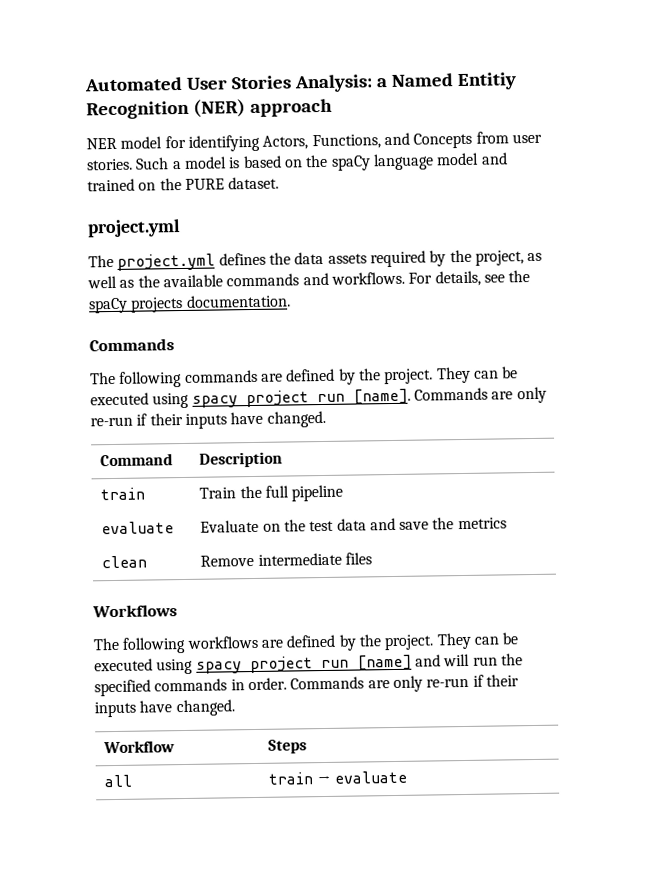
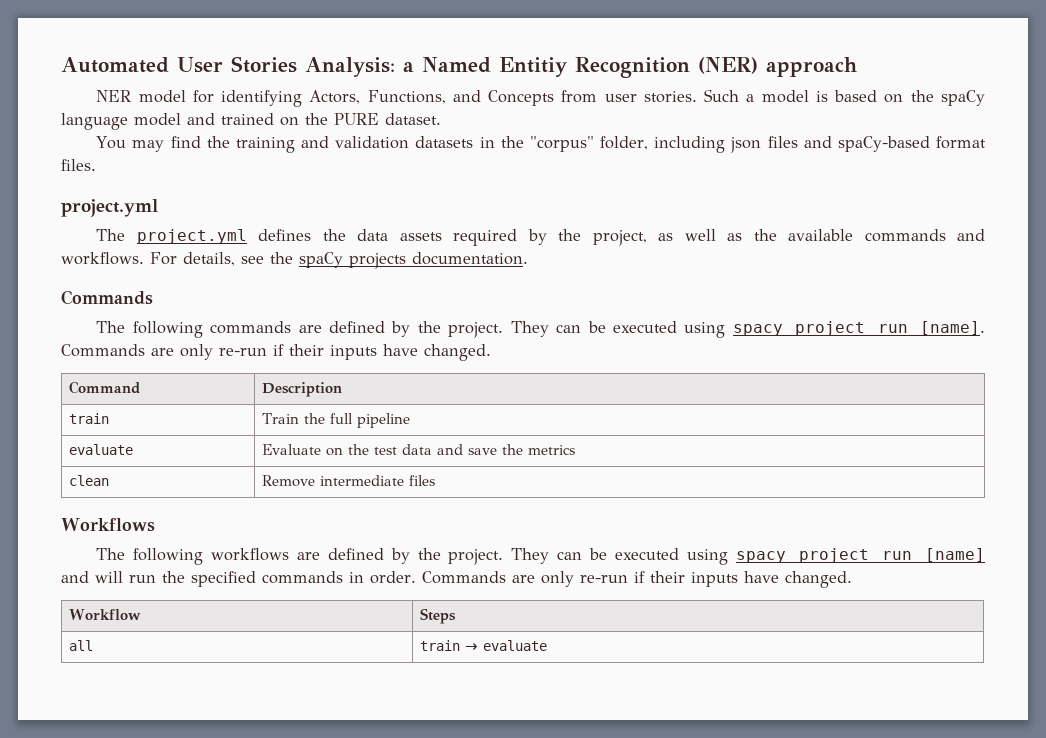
+ You may find the training and validation datasets in the "corpus" folder, including json files and spaCy-based format files.

